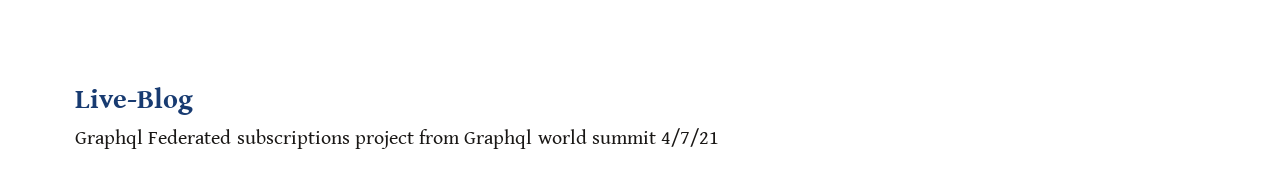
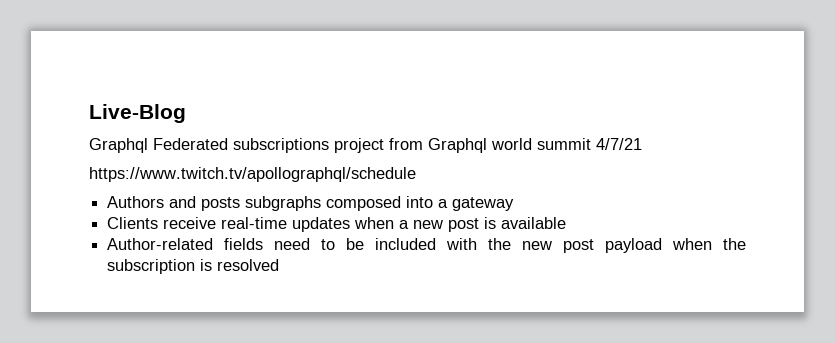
+ https://www.twitch.tv/apollographql/schedule
+ Authors and posts subgraphs composed into a gateway
+ Clients receive real-time updates when a new post is available
+ Author-related fields need to be included with the new post payload when the subscription is resolved

